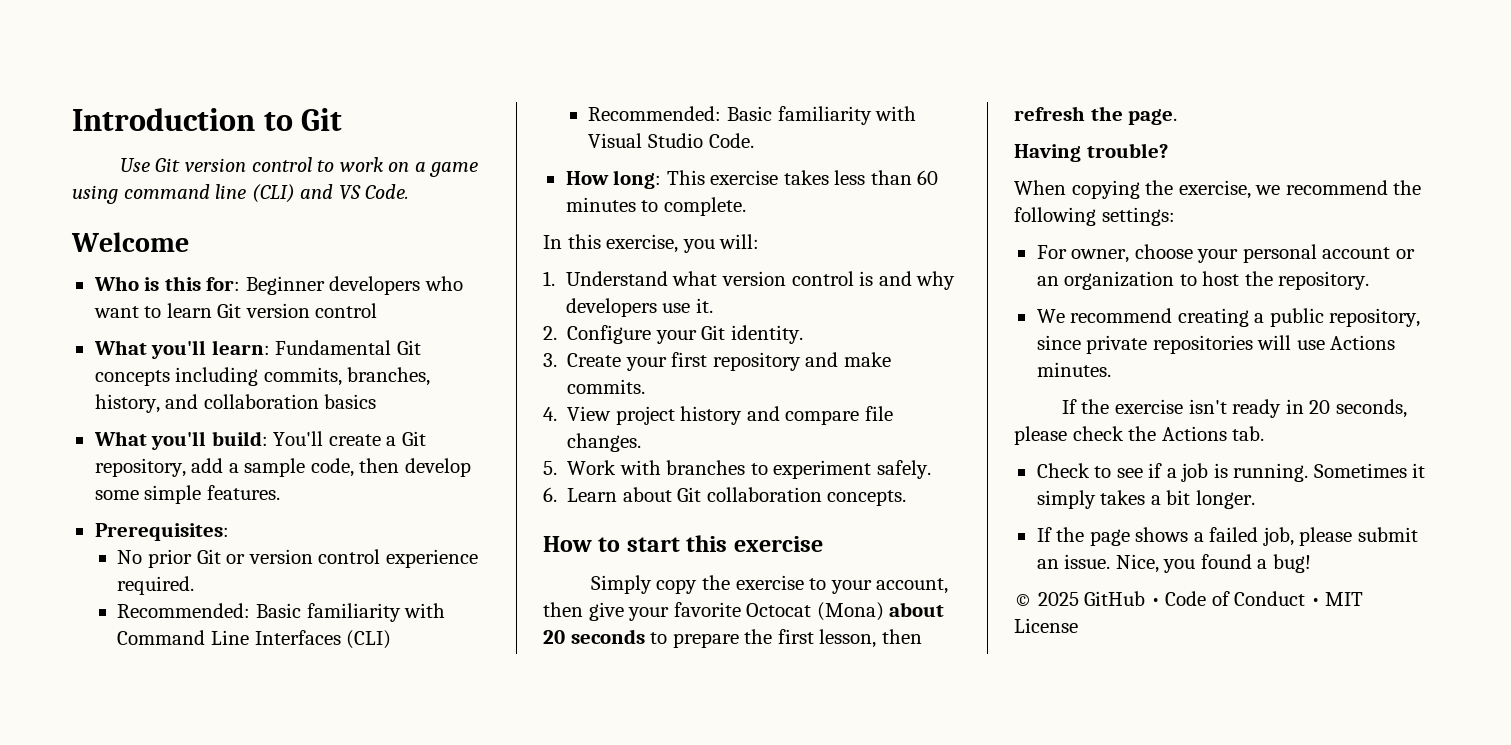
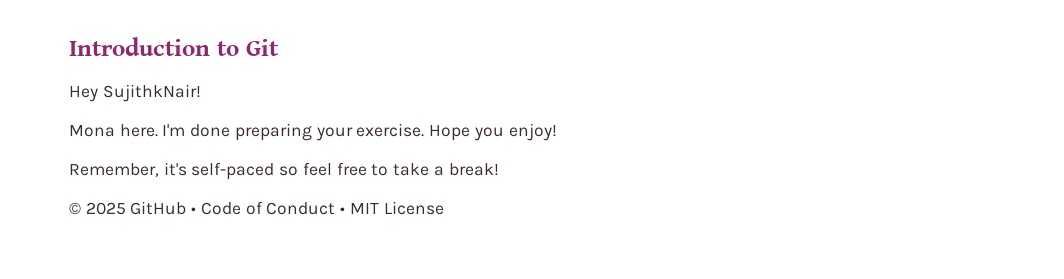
- Use Git version control to work on a game using command line (CLI) and VS Code.
- Welcome
- Who is this for: Beginner developers who want to learn Git version control
- What you'll learn: Fundamental Git concepts including commits, branches, history, and collaboration basics
- What you'll build: You'll create a Git repository, add a sample code, then develop some simple features.
- Prerequisites:
- No prior Git or version control experience required.
- Recommended: Basic familiarity with Command Line Interfaces (CLI)
- Recommended: Basic familiarity with Visual Studio Code.
- How long: This exercise takes less than 60 minutes to complete.
- In this exercise, you will:
- 1. Understand what version control is and why developers use it.
- 2. Configure your Git identity.
- 3. Create your first repository and make commits.
- 4. View project history and compare file changes.
- 5. Work with branches to experiment safely.
- 6. Learn about Git collaboration concepts.
- How to start this exercise
- Simply copy the exercise to your account, then give your favorite Octocat (Mona) about 20 seconds to prepare the first lesson, then refresh the page.
- Having trouble?
- When copying the exercise, we recommend the following settings:
- For owner, choose your personal account or an organization to host the repository.
- We recommend creating a public repository, since private repositories will use Actions minutes.
- If the exercise isn't ready in 20 seconds, please check the Actions tab.
- Check to see if a job is running. Sometimes it simply takes a bit longer.
- If the page shows a failed job, please submit an issue. Nice, you found a bug!
+ Hey SujithkNair!
+ Mona here. I'm done preparing your exercise. Hope you enjoy!
+ Remember, it's self-paced so feel free to take a break!

